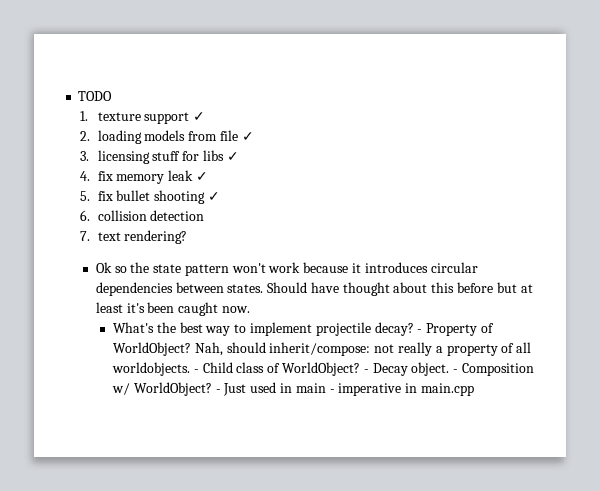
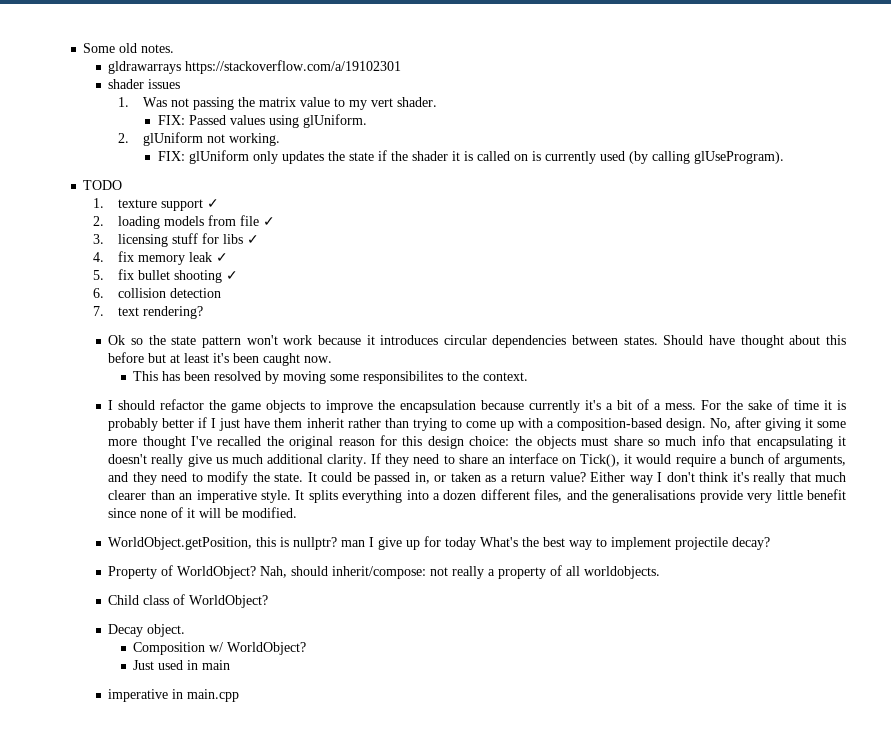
+ Some old notes.
+ gldrawarrays https://stackoverflow.com/a/19102301
+ shader issues
+ 1. Was not passing the matrix value to my vert shader.
+ FIX: Passed values using glUniform.
+ 2. glUniform not working.
+ FIX: glUniform only updates the state if the shader it is called on is currently used (by calling glUseProgram).
- What's the best way to implement projectile decay? - Property of WorldObject?
+ This has been resolved by moving some responsibilites to the context.
+ I should refactor the game objects to improve the encapsulation because currently it's a bit of a mess. For the sake of time it is probably better if I just have them inherit rather than trying to come up with a composition-based design. No, after giving it some more thought I've recalled the original reason for this design choice: the objects must share so much info that encapsulating it doesn't really give us much additional clarity. If they need to share an interface on Tick(), it would require a bunch of arguments, and they need to modify the state. It could be passed in, or taken as a return value? Either way I don't think it's really that much clearer than an imperative style. It splits everything into a dozen different files, and the generalisations provide very little benefit since none of it will be modified.
+ WorldObject.getPosition, this is nullptr? man I give up for today What's the best way to implement projectile decay?
+ Property of WorldObject?
- Nah, should inherit/compose: not really a property of all worldobjects. - Child class of WorldObject? - Decay object. - Composition w/ WorldObject? - Just used in main - imperative in main.cpp
+ Nah, should inherit/compose: not really a property of all worldobjects.
+ Child class of WorldObject?
+ Decay object.
+ Composition w/ WorldObject?
+ Just used in main
+ imperative in main.cpp

